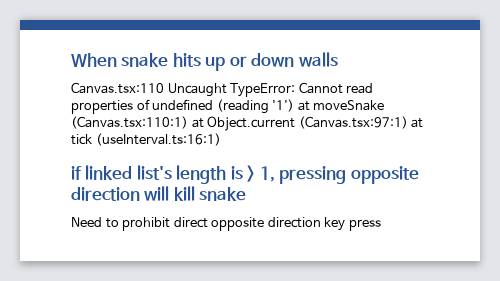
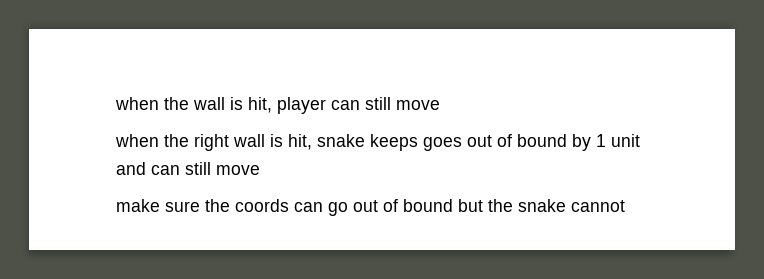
- When snake hits up or down walls
- Canvas.tsx:110 Uncaught TypeError: Cannot read properties of undefined (reading '1') at moveSnake (Canvas.tsx:110:1) at Object.current (Canvas.tsx:97:1) at tick (useInterval.ts:16:1)
- if linked list's length is > 1, pressing opposite direction will kill snake
- Need to prohibit direct opposite direction key press
+ when the wall is hit, player can still move
+ when the right wall is hit, snake keeps goes out of bound by 1 unit and can still move
+ make sure the coords can go out of bound but the snake cannot

